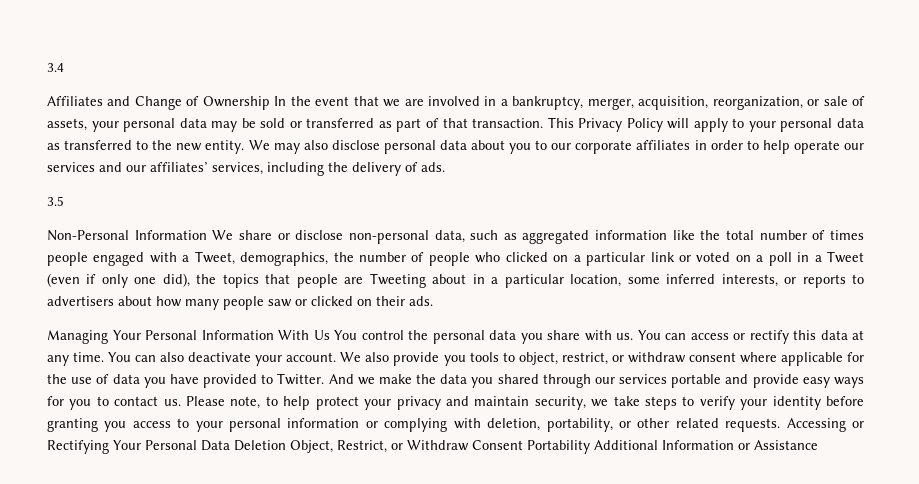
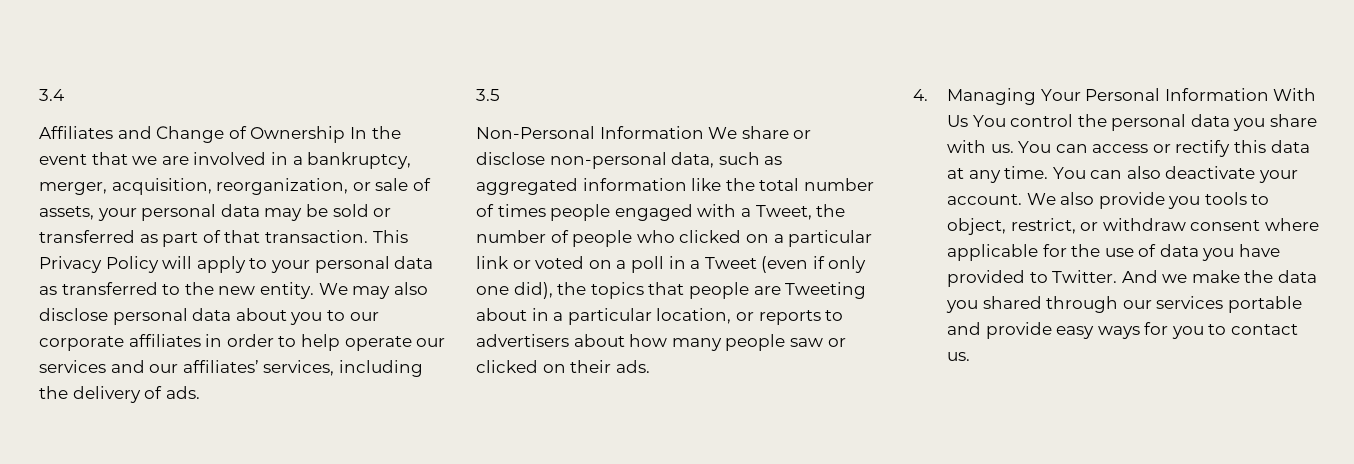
- Non-Personal Information We share or disclose non-personal data, such as aggregated information like the total number of times people engaged with a Tweet, demographics, the number of people who clicked on a particular link or voted on a poll in a Tweet (even if only one did), the topics that people are Tweeting about in a particular location, some inferred interests, or reports to advertisers about how many people saw or clicked on their ads.
+ Non-Personal Information We share or disclose non-personal data, such as aggregated information like the total number of times people engaged with a Tweet, the number of people who clicked on a particular link or voted on a poll in a Tweet (even if only one did), the topics that people are Tweeting about in a particular location, or reports to advertisers about how many people saw or clicked on their ads.
- Managing Your Personal Information With Us You control the personal data you share with us.
+ 4. Managing Your Personal Information With Us You control the personal data you share with us.
- Please note, to help protect your privacy and maintain security, we take steps to verify your identity before granting you access to your personal information or complying with deletion, portability, or other related requests. Accessing or Rectifying Your Personal Data Deletion Object, Restrict, or Withdraw Consent Portability Additional Information or Assistance

